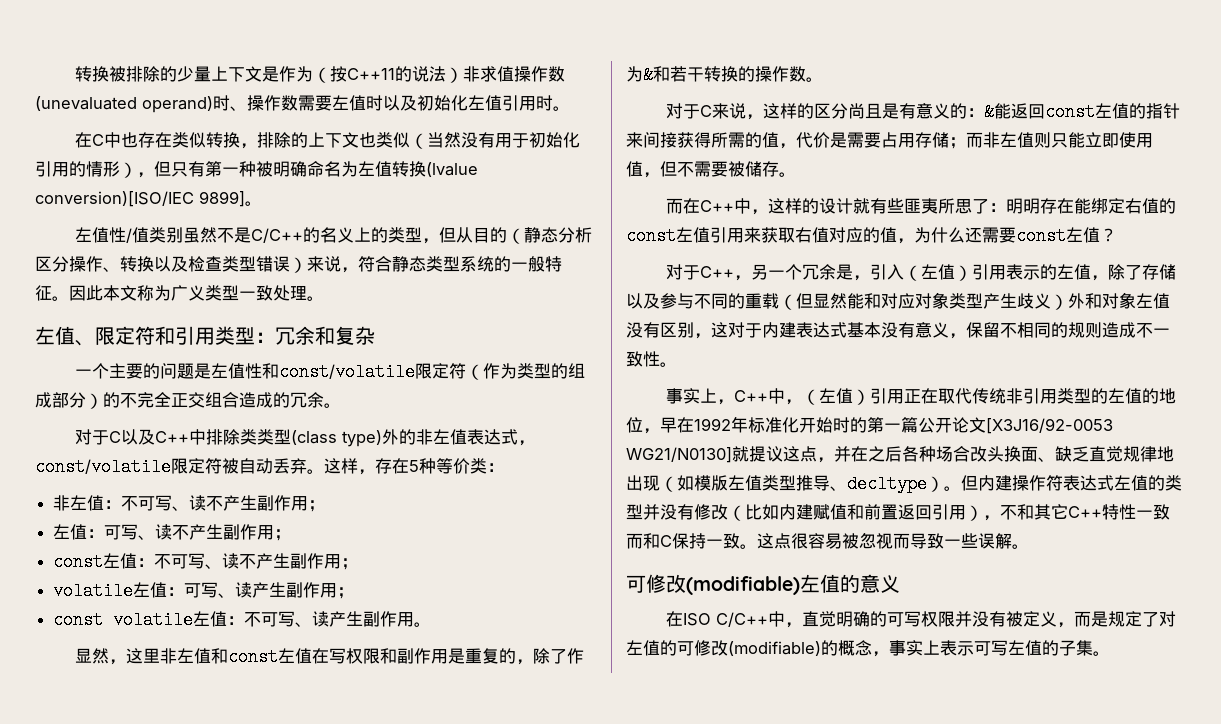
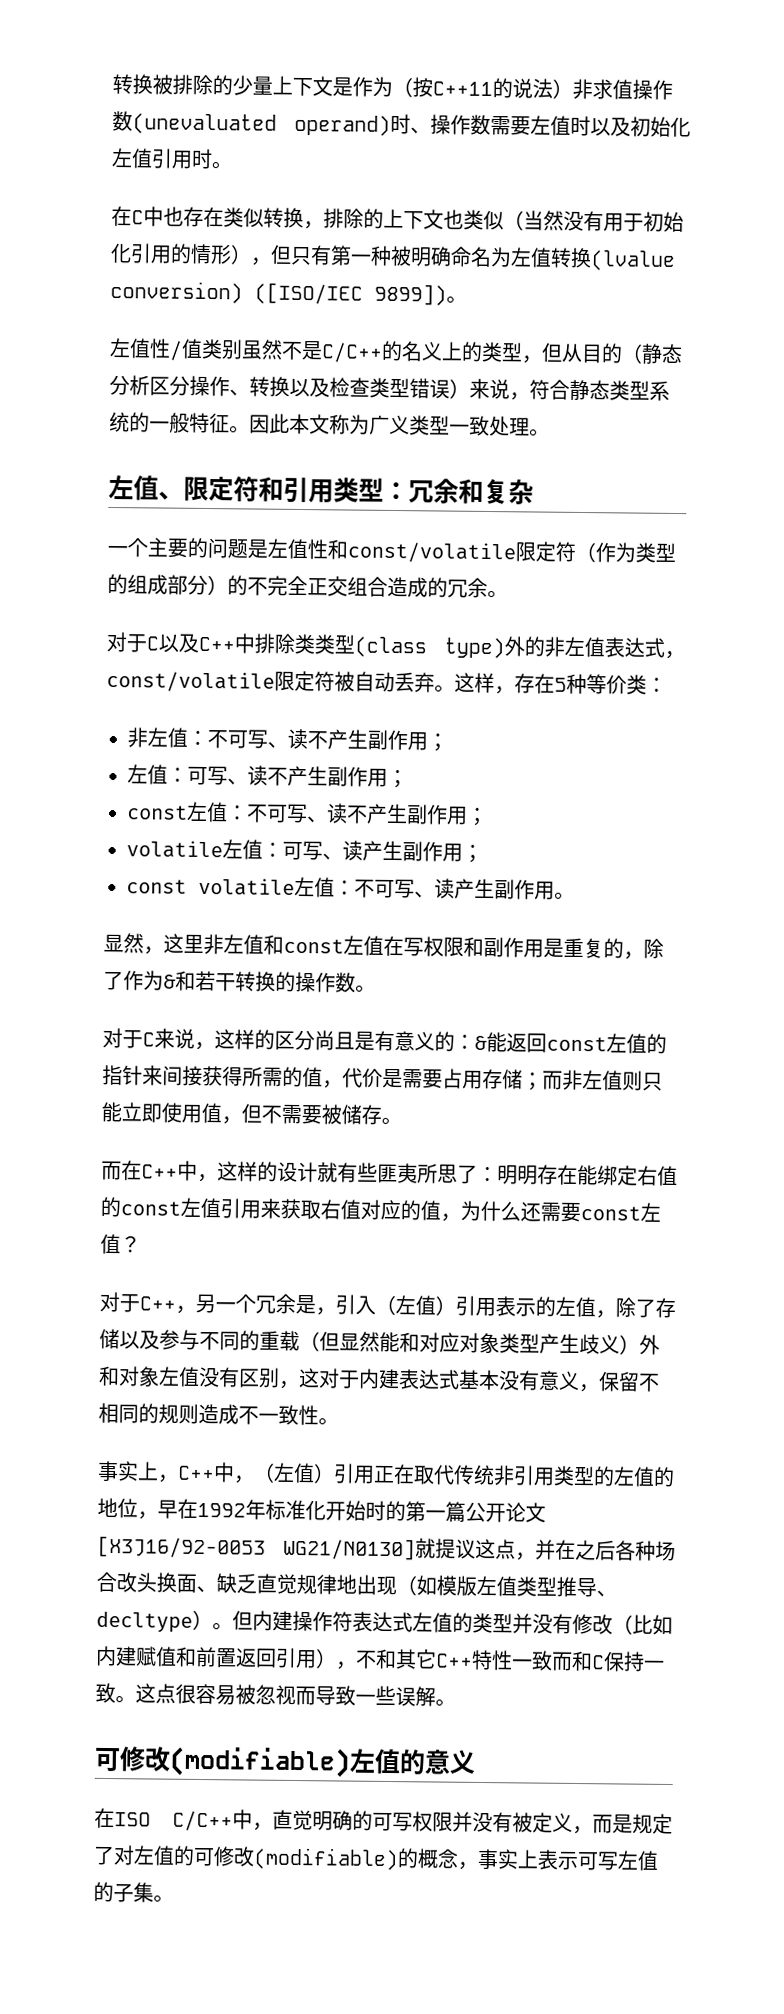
- 在C中也存在类似转换，排除的上下文也类似（当然没有用于初始化引用的情形），但只有第一种被明确命名为左值转换(lvalue conversion)[ISO/IEC 9899]。
+ 在C中也存在类似转换，排除的上下文也类似（当然没有用于初始化引用的情形），但只有第一种被明确命名为左值转换(lvalue conversion) ([ISO/IEC 9899])。

